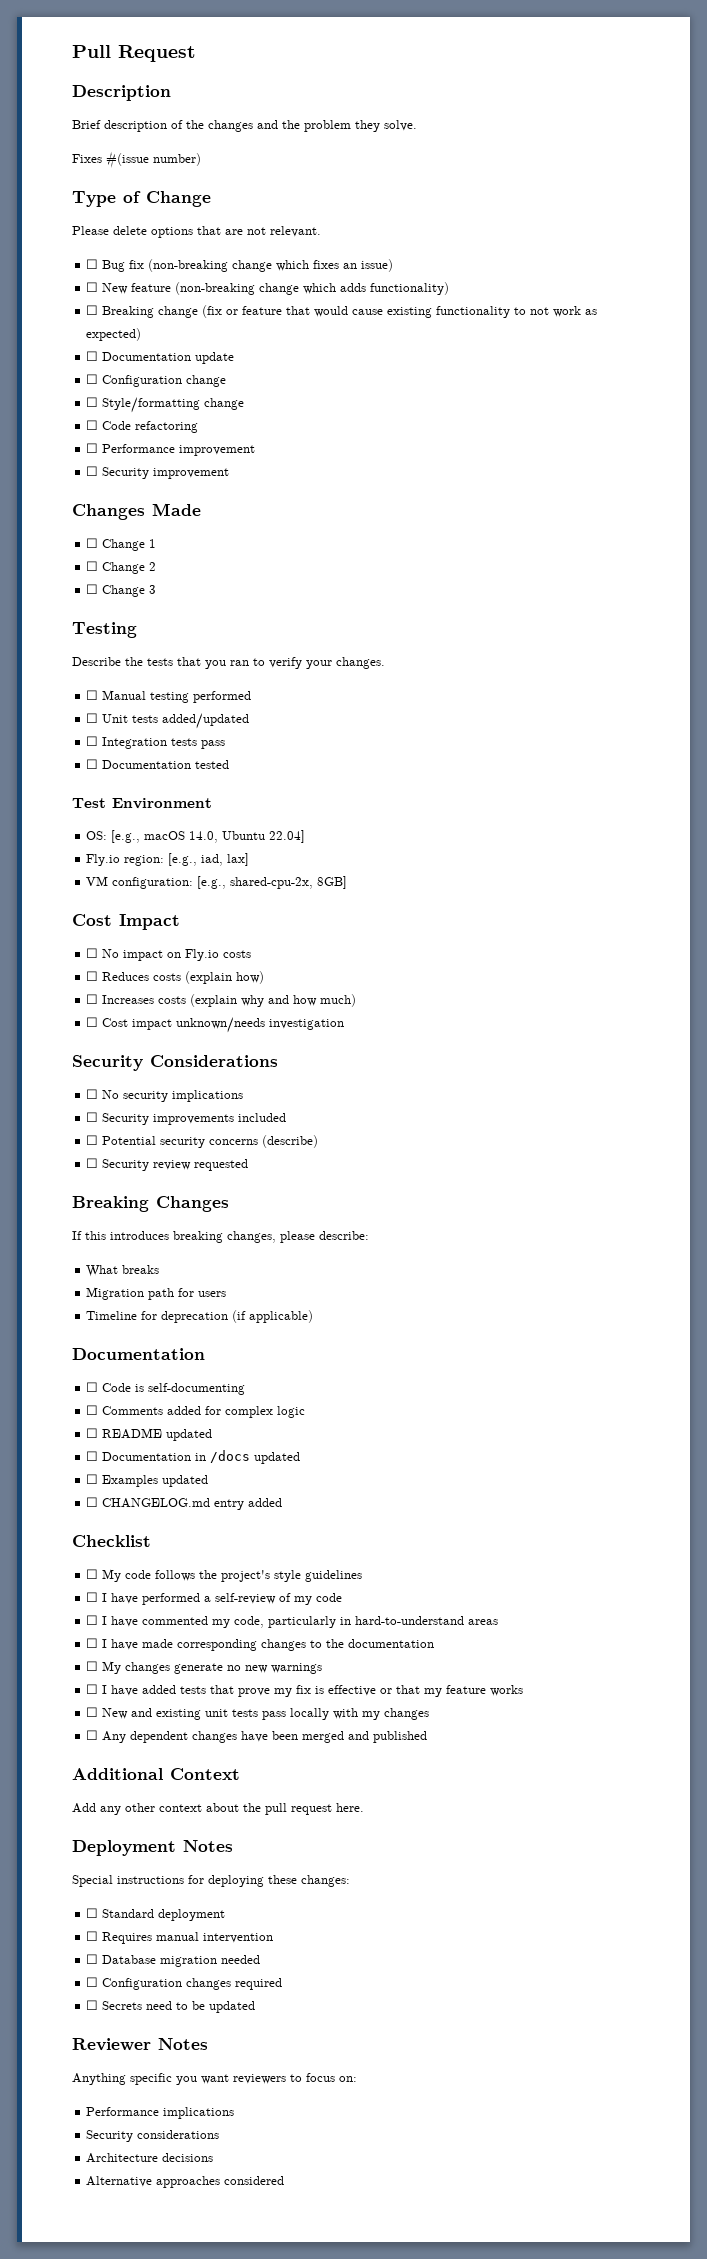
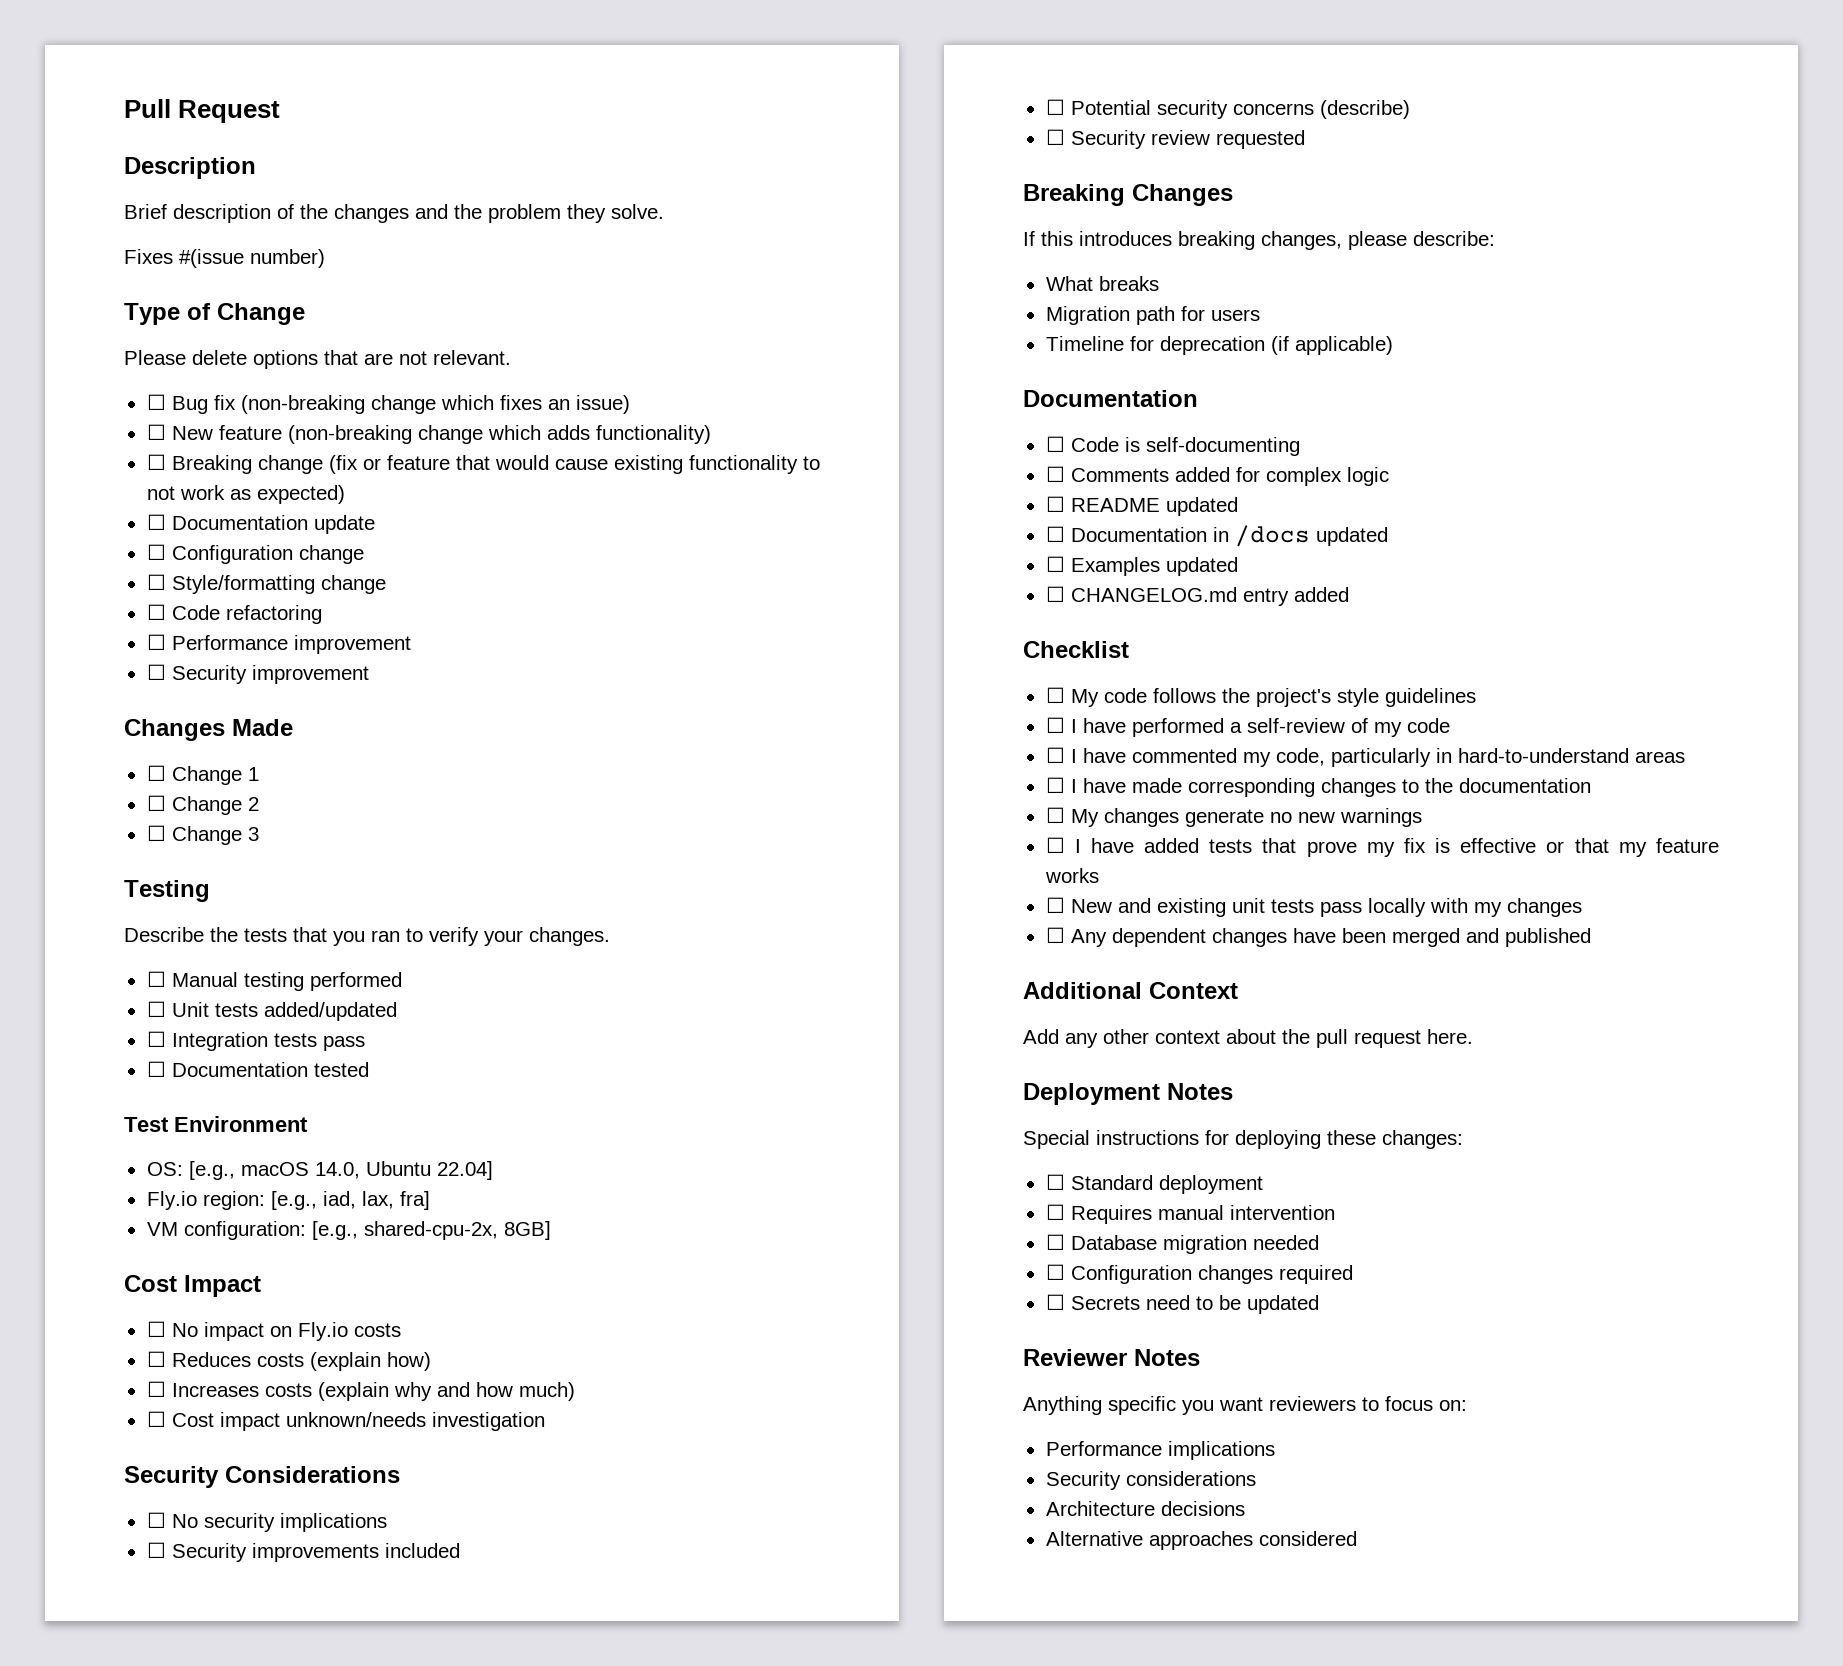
- Fly.io region: [e.g., iad, lax]
+ Fly.io region: [e.g., iad, lax, fra]

